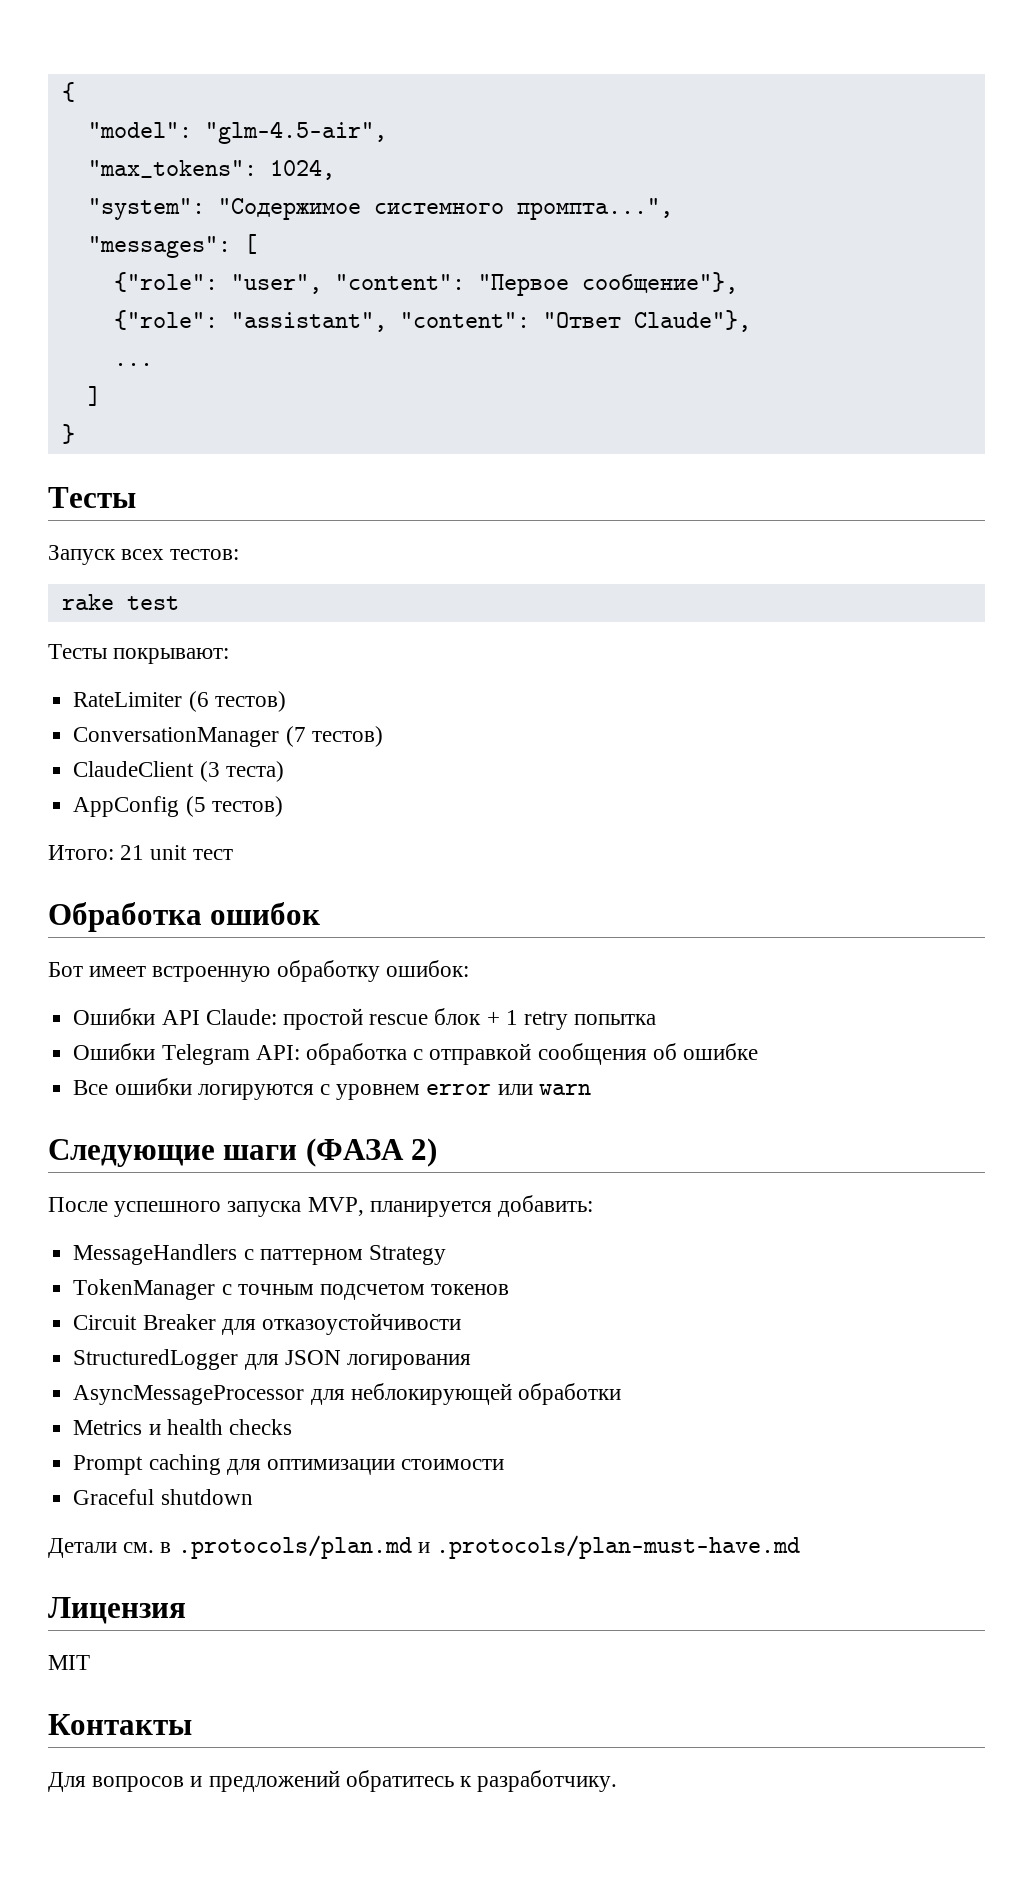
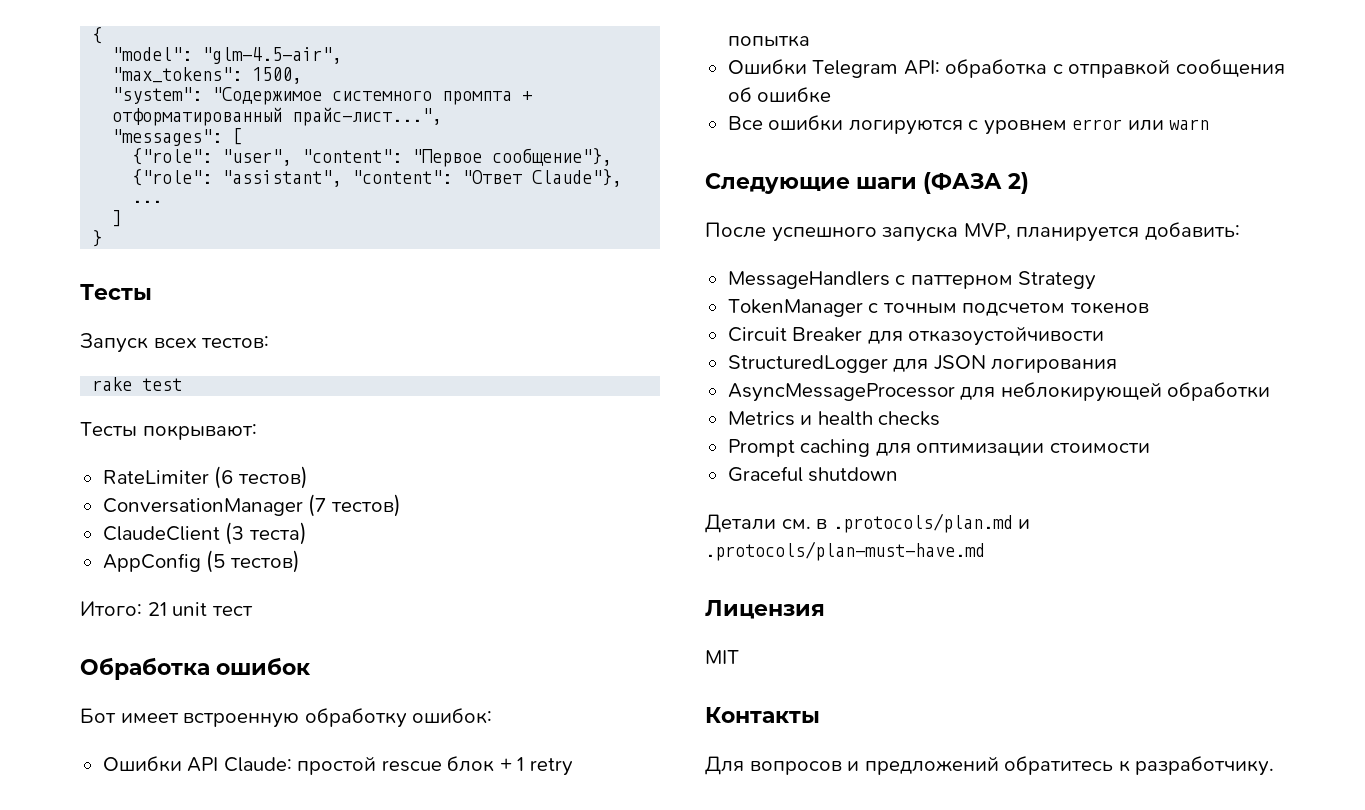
- "max_tokens": 1024,
+ "max_tokens": 1500,
- "system": "Содержимое системного промпта...",
+ "system": "Содержимое системного промпта + отформатированный прайс-лист...",

